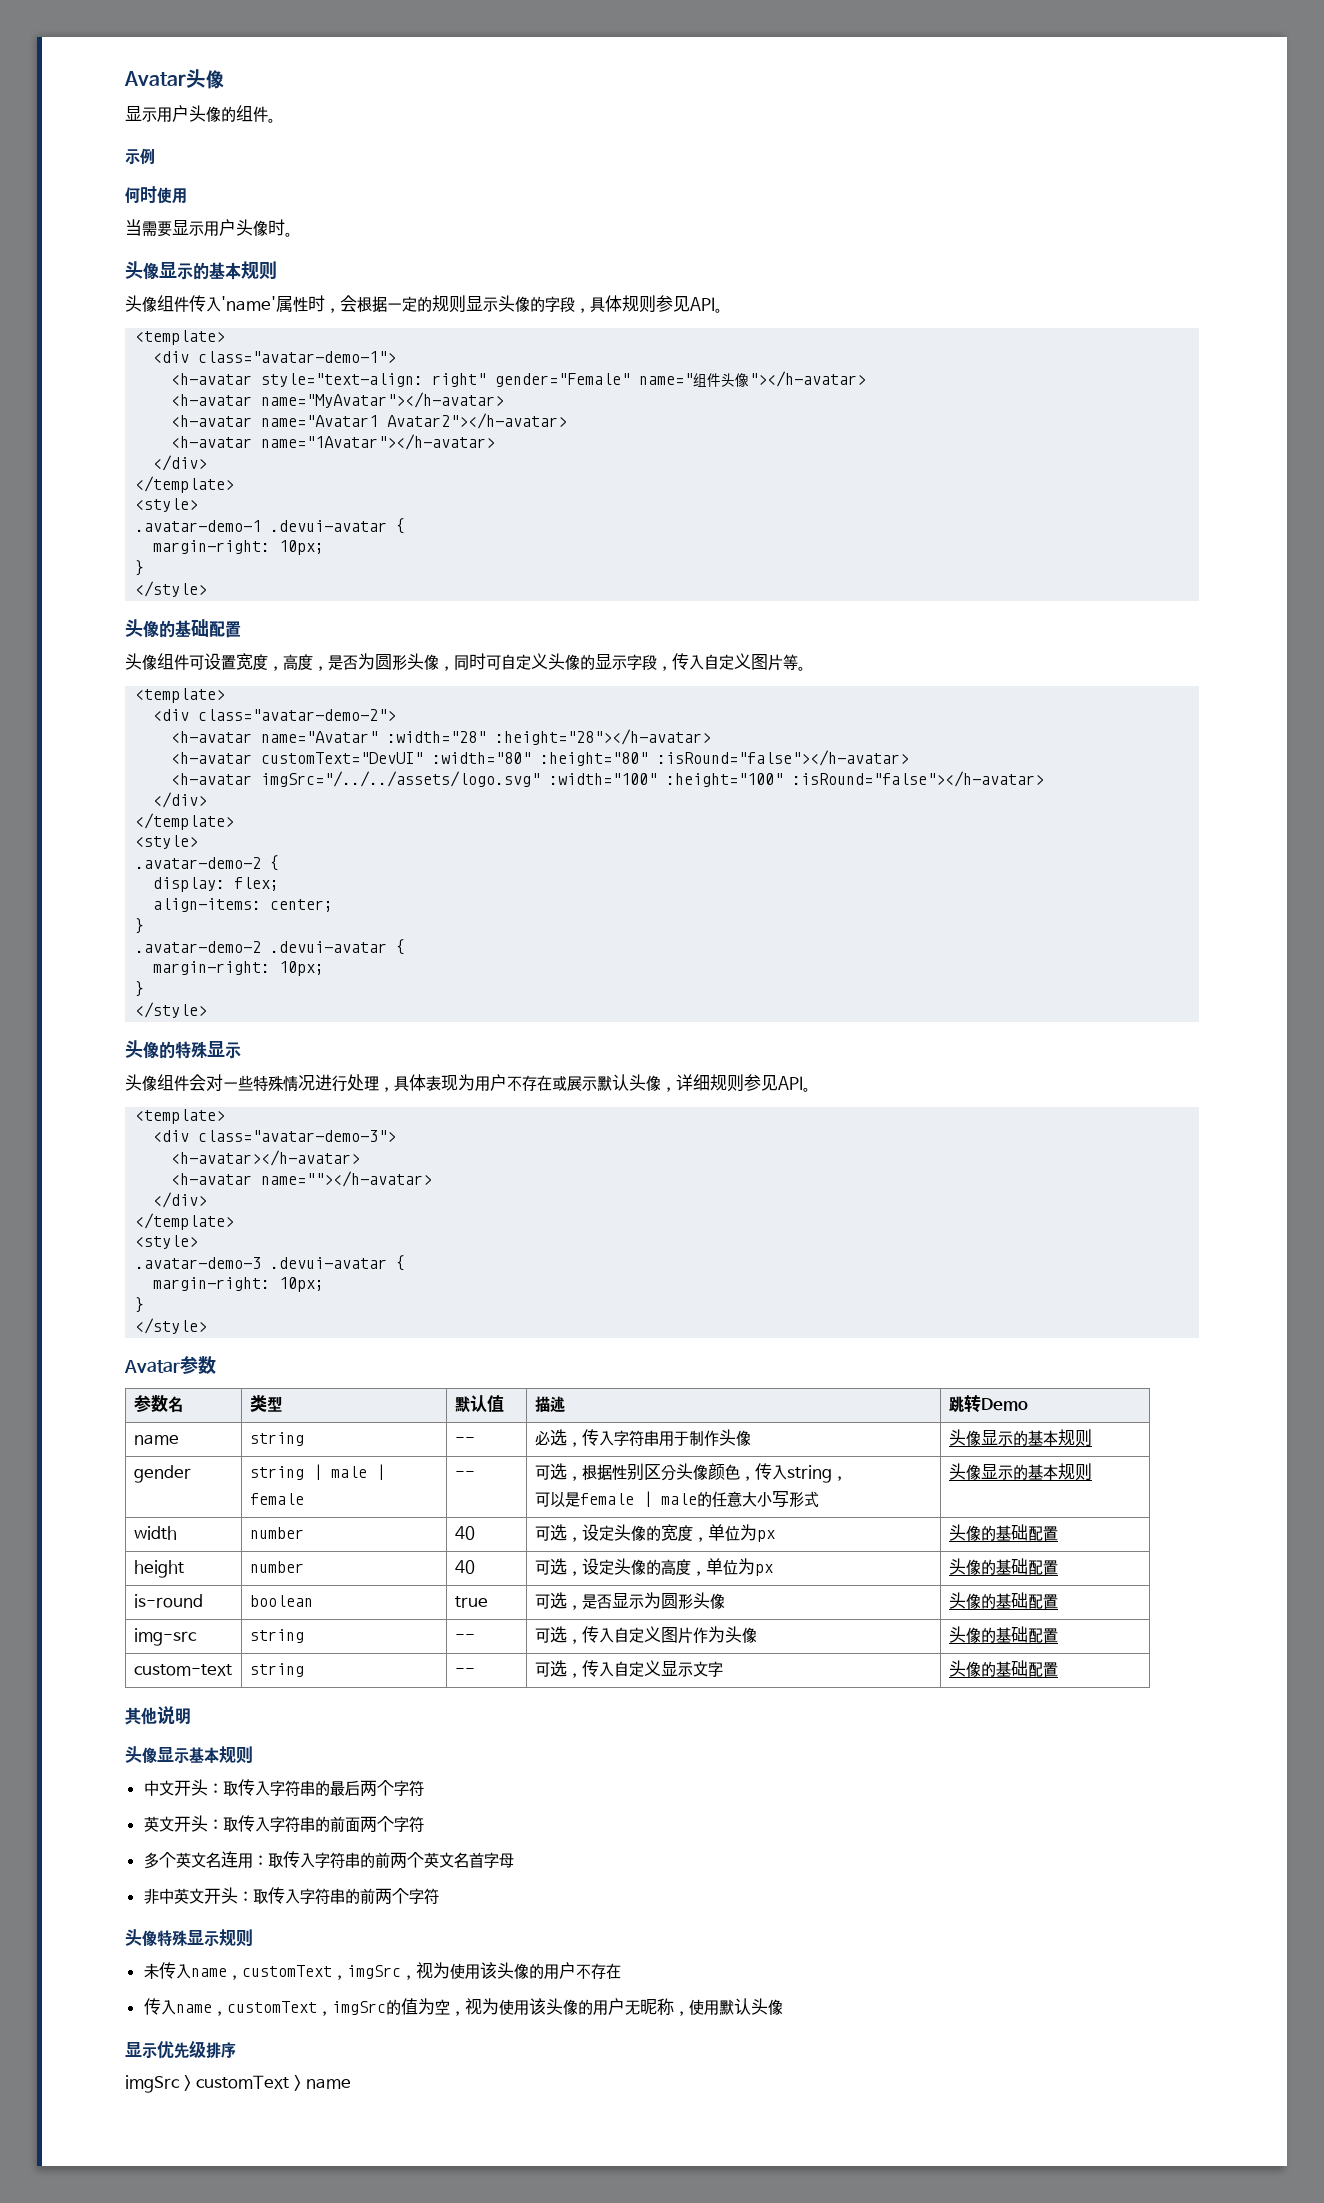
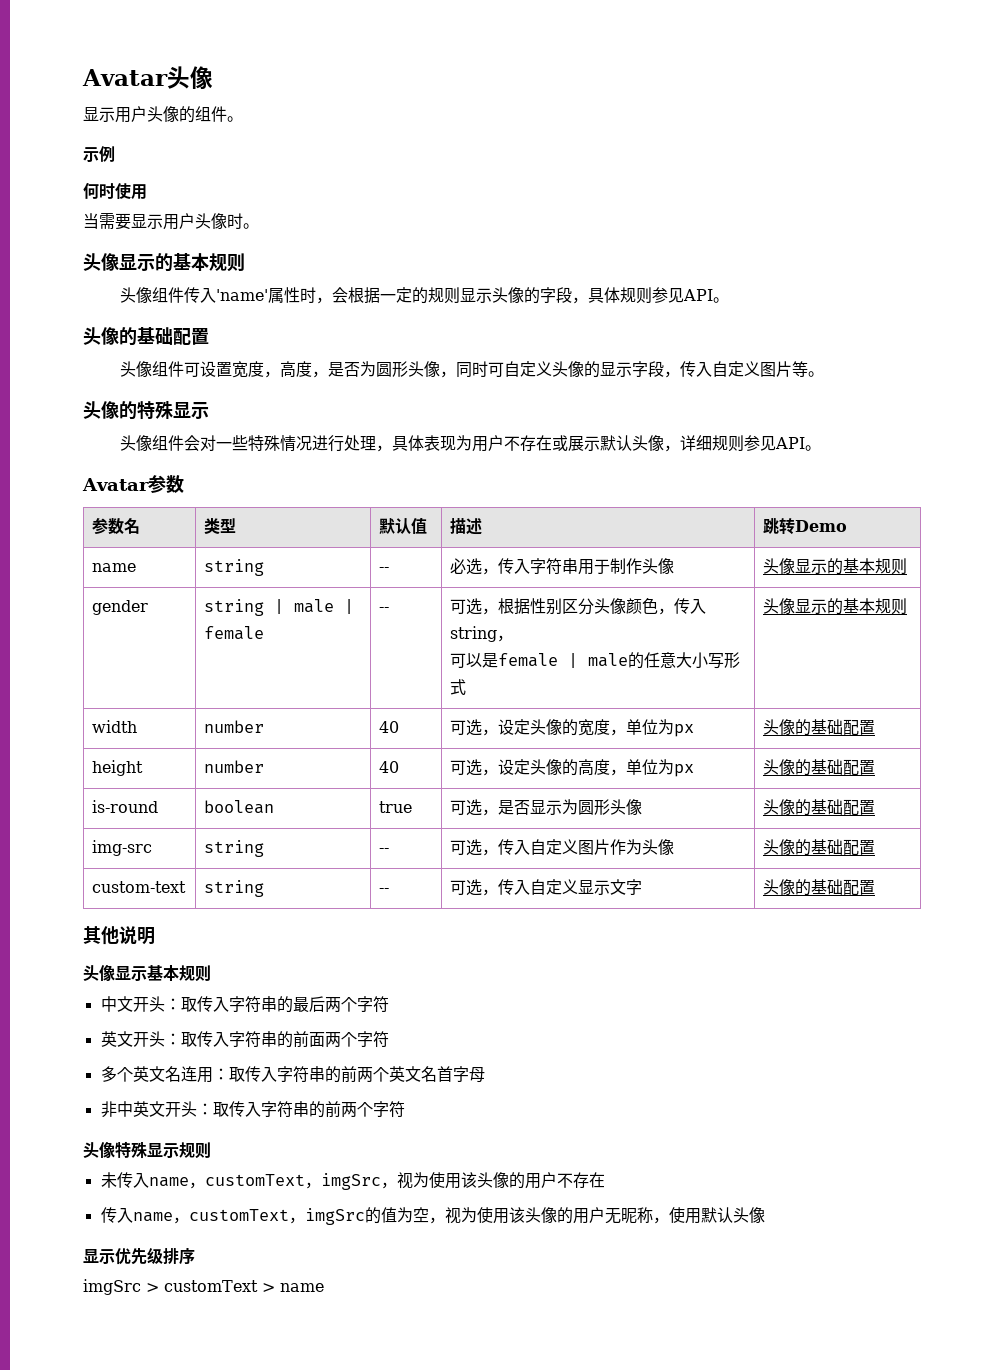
  头像组件传入'name'属性时，会根据一定的规则显示头像的字段，具体规则参见API。
- <template>
- <div class="avatar-demo-1">
- <h-avatar style="text-align: right" gender="Female" name="组件头像"></h-avatar>
- <h-avatar name="MyAvatar"></h-avatar>
- <h-avatar name="Avatar1 Avatar2"></h-avatar>
- <h-avatar name="1Avatar"></h-avatar>
- </div>
- </template>
- <style>
- .avatar-demo-1 .devui-avatar {
- margin-right: 10px;
- }
- </style>
  头像组件可设置宽度，高度，是否为圆形头像，同时可自定义头像的显示字段，传入自定义图片等。
- <template>
- <div class="avatar-demo-2">
- <h-avatar name="Avatar" :width="28" :height="28"></h-avatar>
- <h-avatar customText="DevUI" :width="80" :height="80" :isRound="false"></h-avatar>
- <h-avatar imgSrc="/../../assets/logo.svg" :width="100" :height="100" :isRound="false"></h-avatar>
- </div>
- </template>
- <style>
- .avatar-demo-2 {
- display: flex;
- align-items: center;
- }
- .avatar-demo-2 .devui-avatar {
- margin-right: 10px;
- }
- </style>
  头像组件会对一些特殊情况进行处理，具体表现为用户不存在或展示默认头像，详细规则参见API。
- <template>
- <div class="avatar-demo-3">
- <h-avatar></h-avatar>
- <h-avatar name=""></h-avatar>
- </div>
- </template>
- <style>
- .avatar-demo-3 .devui-avatar {
- margin-right: 10px;
- }
- </style>

